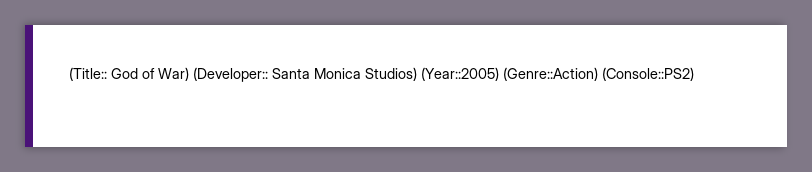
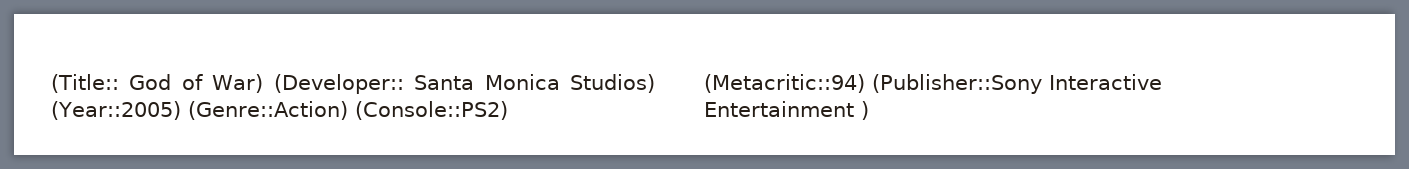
- (Title:: God of War) (Developer:: Santa Monica Studios) (Year::2005) (Genre::Action) (Console::PS2)
+ (Title:: God of War) (Developer:: Santa Monica Studios) (Year::2005) (Genre::Action) (Console::PS2) (Metacritic::94) (Publisher::Sony Interactive Entertainment )

